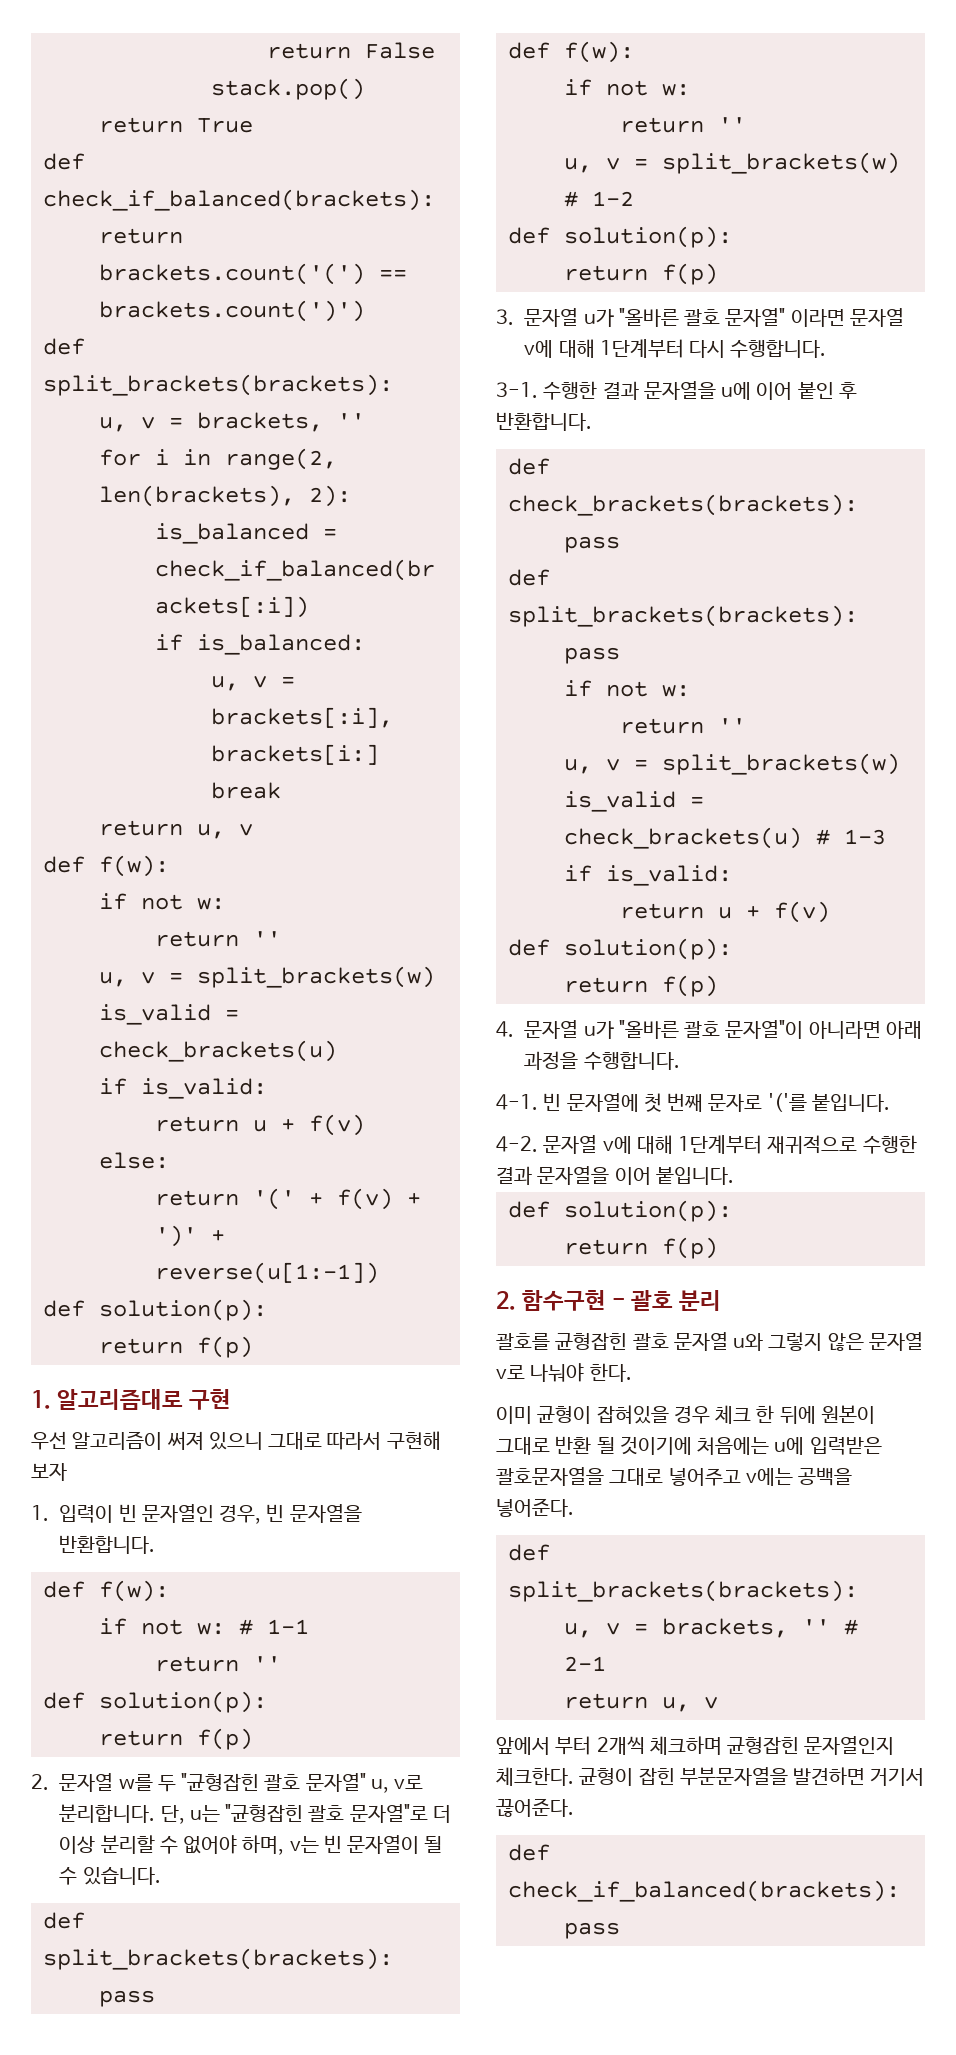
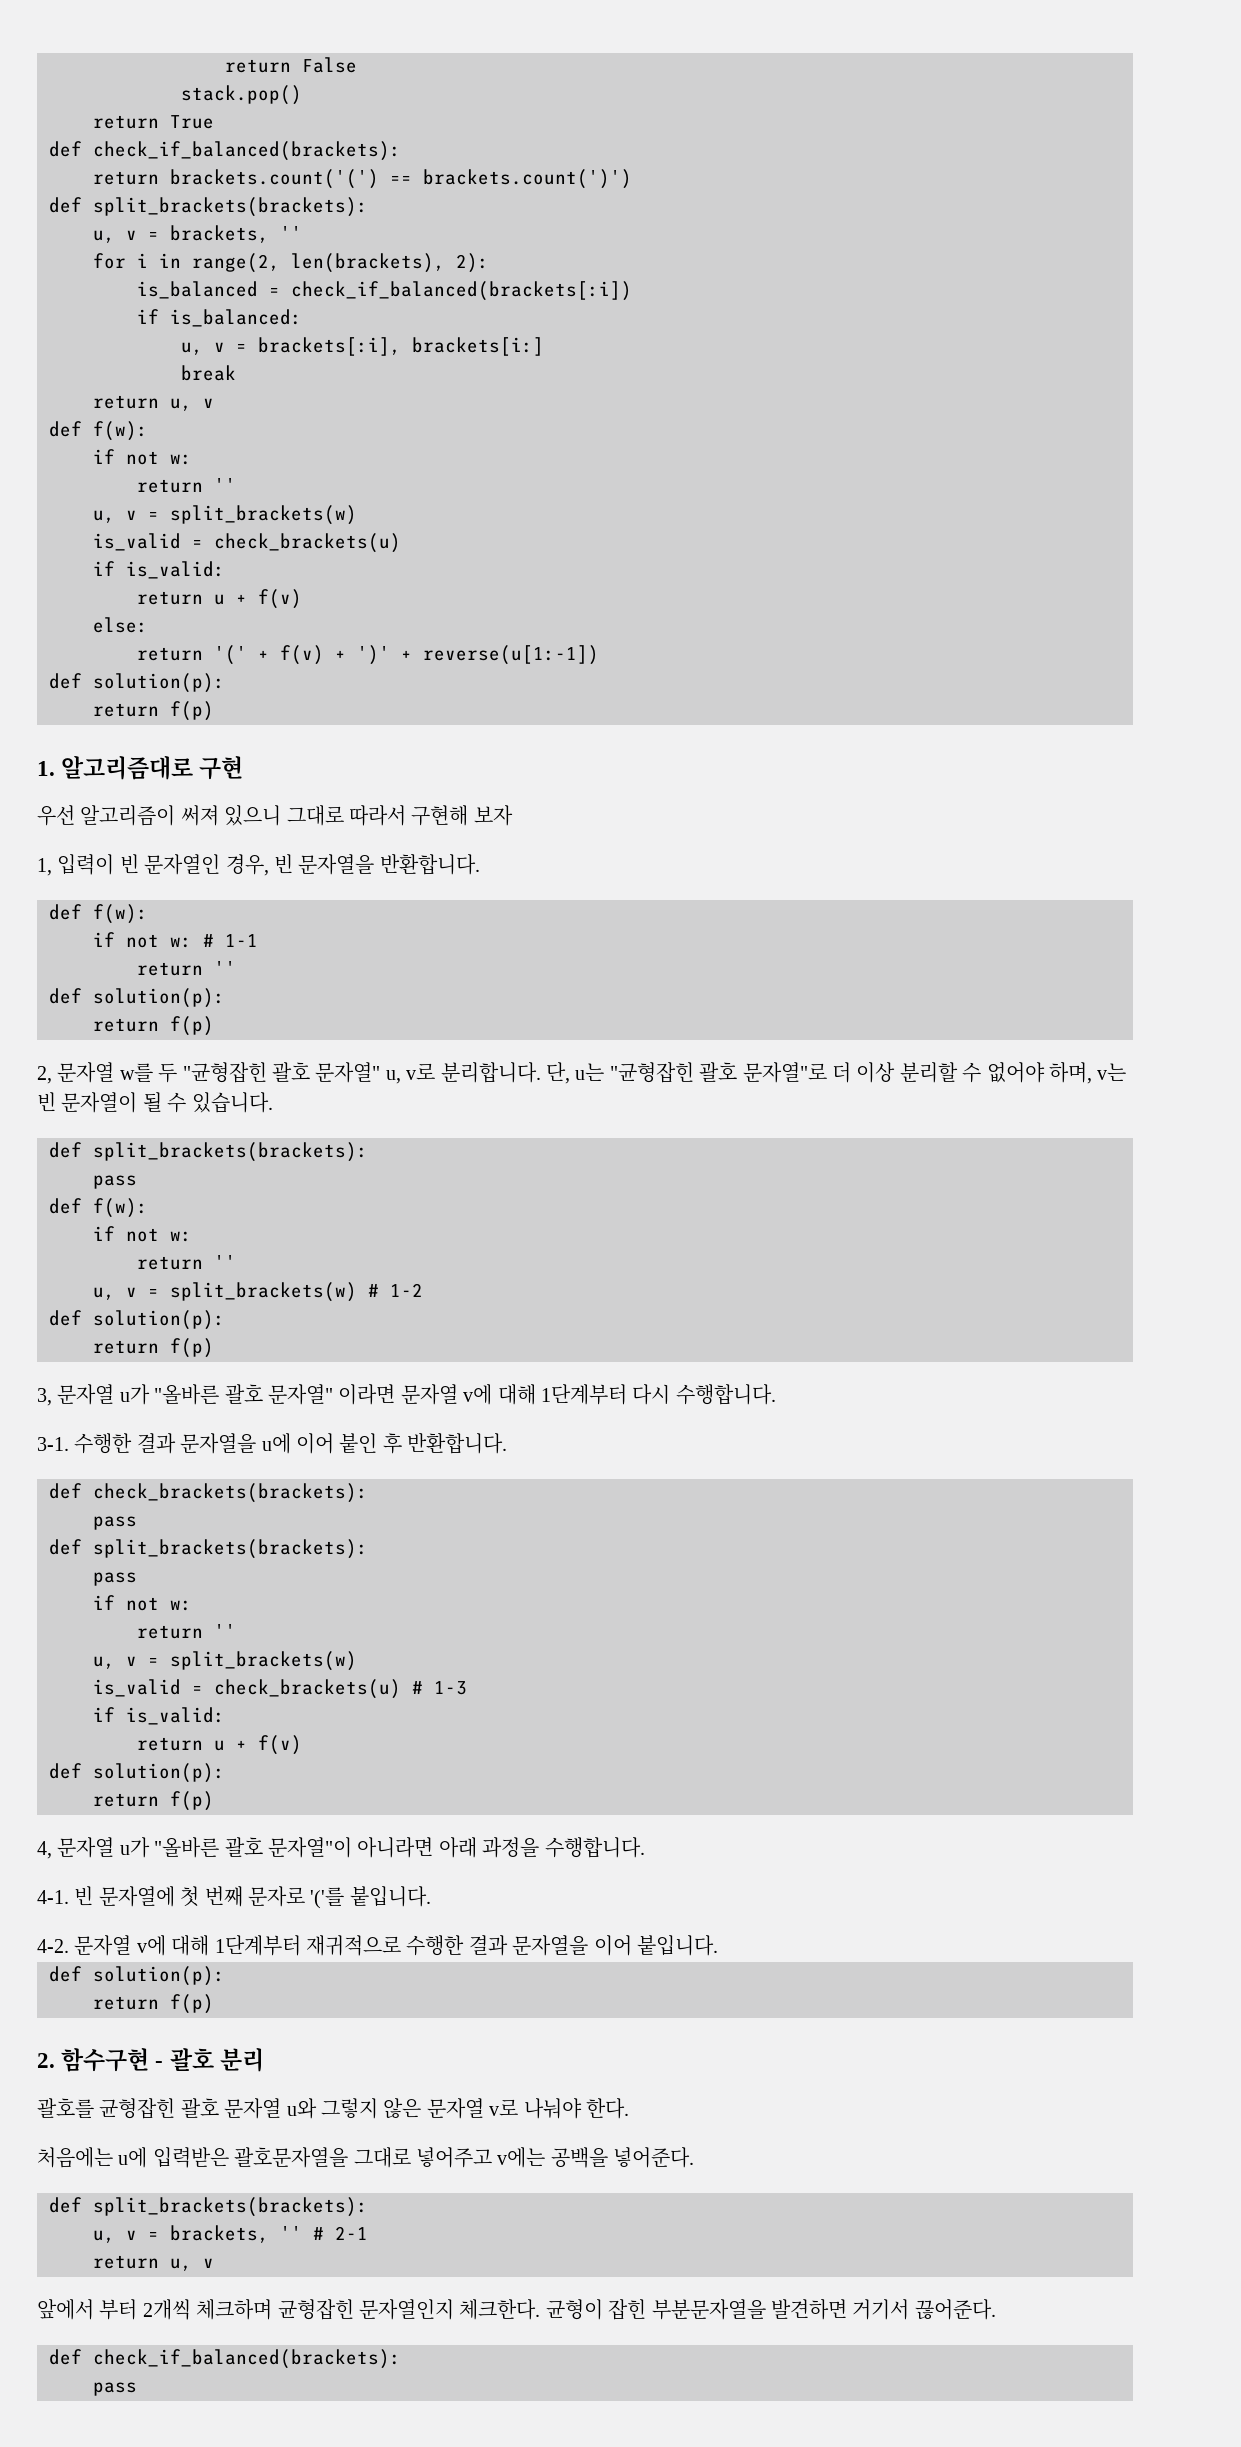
- 1. 입력이 빈 문자열인 경우, 빈 문자열을 반환합니다.
+ 1, 입력이 빈 문자열인 경우, 빈 문자열을 반환합니다.
- 2. 문자열 w를 두 "균형잡힌 괄호 문자열" u, v로 분리합니다.
+ 2, 문자열 w를 두 "균형잡힌 괄호 문자열" u, v로 분리합니다.
- 3. 문자열 u가 "올바른 괄호 문자열" 이라면 문자열 v에 대해 1단계부터 다시 수행합니다.
+ 3, 문자열 u가 "올바른 괄호 문자열" 이라면 문자열 v에 대해 1단계부터 다시 수행합니다.
- 4. 문자열 u가 "올바른 괄호 문자열"이 아니라면 아래 과정을 수행합니다.
+ 4, 문자열 u가 "올바른 괄호 문자열"이 아니라면 아래 과정을 수행합니다.
- 이미 균형이 잡혀있을 경우 체크 한 뒤에 원본이 그대로 반환 될 것이기에 처음에는 u에 입력받은 괄호문자열을 그대로 넣어주고 v에는 공백을 넣어준다.
+ 처음에는 u에 입력받은 괄호문자열을 그대로 넣어주고 v에는 공백을 넣어준다.

